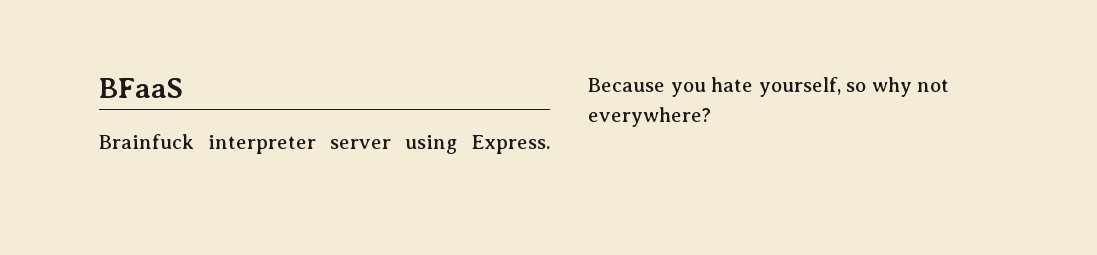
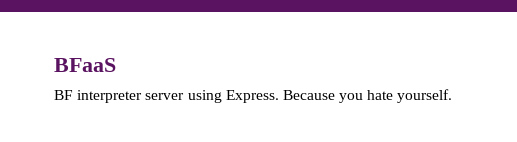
- Brainfuck interpreter server using Express.
+ BF interpreter server using Express.
- Because you hate yourself, so why not everywhere?
+ Because you hate yourself.

